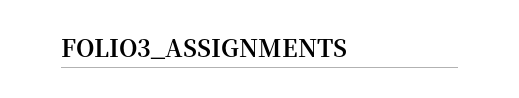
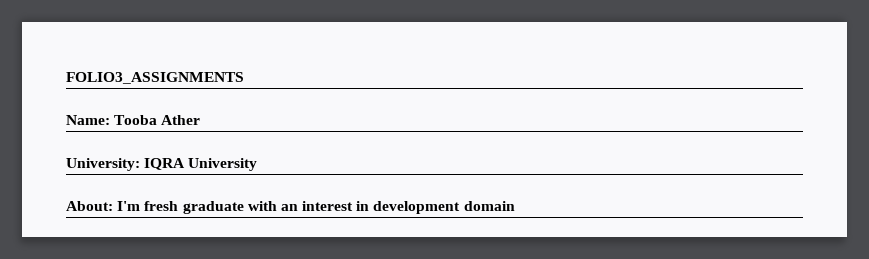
+ Name: Tooba Ather
+ University: IQRA University
+ About: I'm fresh graduate with an interest in development domain

